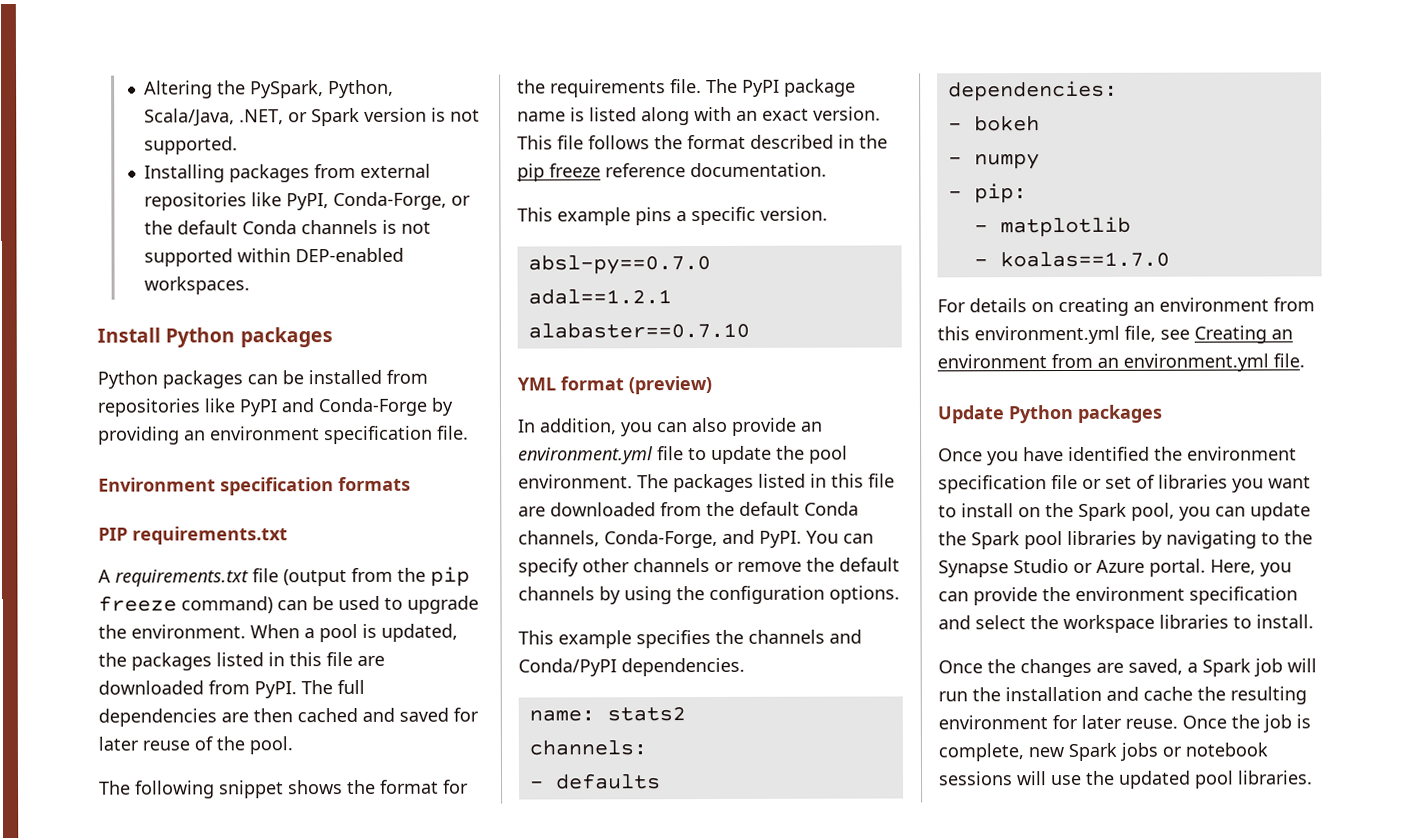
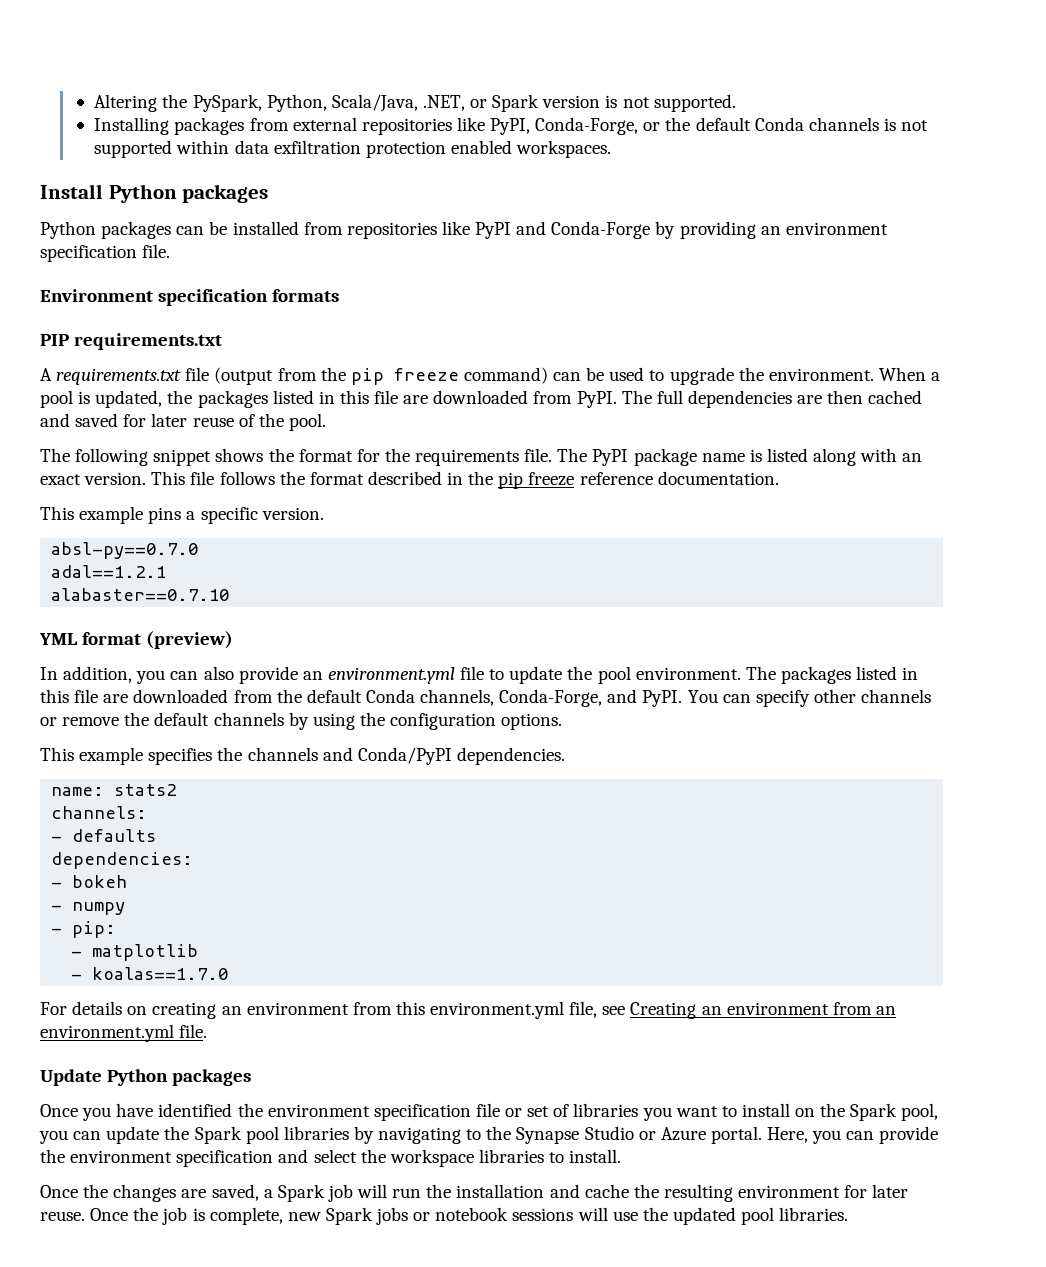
- Installing packages from external repositories like PyPI, Conda-Forge, or the default Conda channels is not supported within DEP-enabled workspaces.
+ Installing packages from external repositories like PyPI, Conda-Forge, or the default Conda channels is not supported within data exfiltration protection enabled workspaces.

